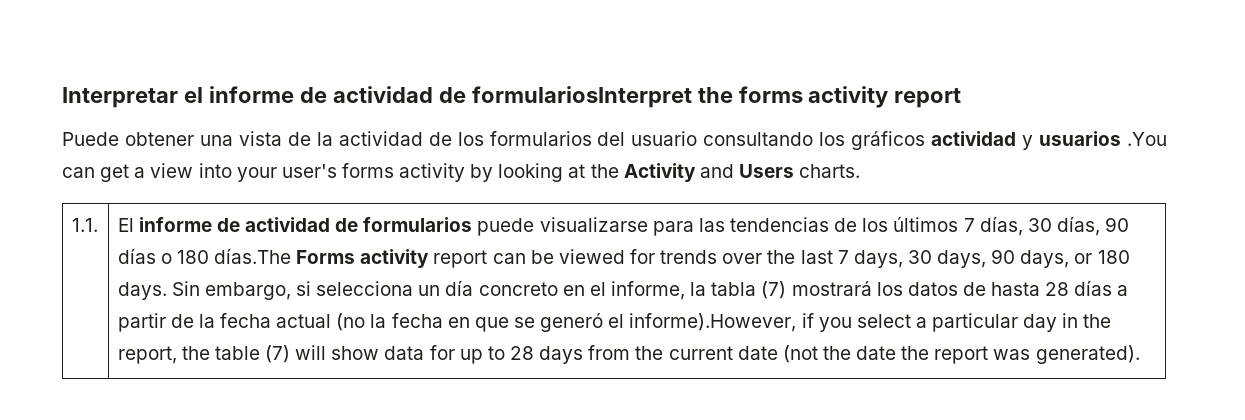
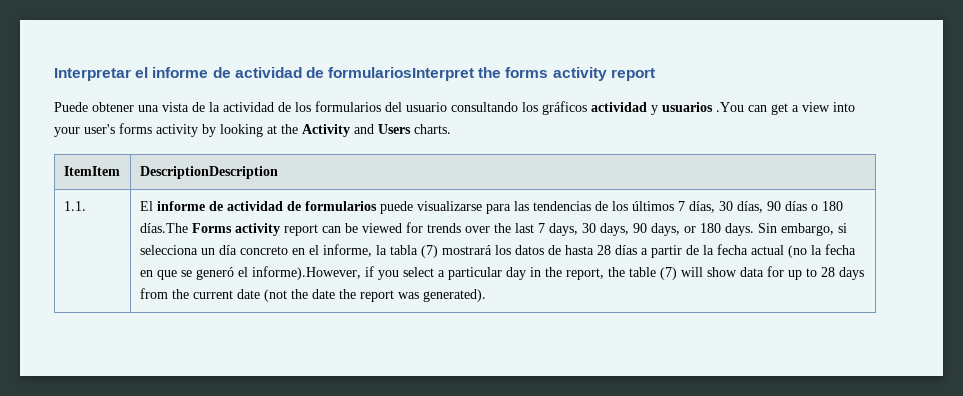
+ ItemItem | DescriptionDescription

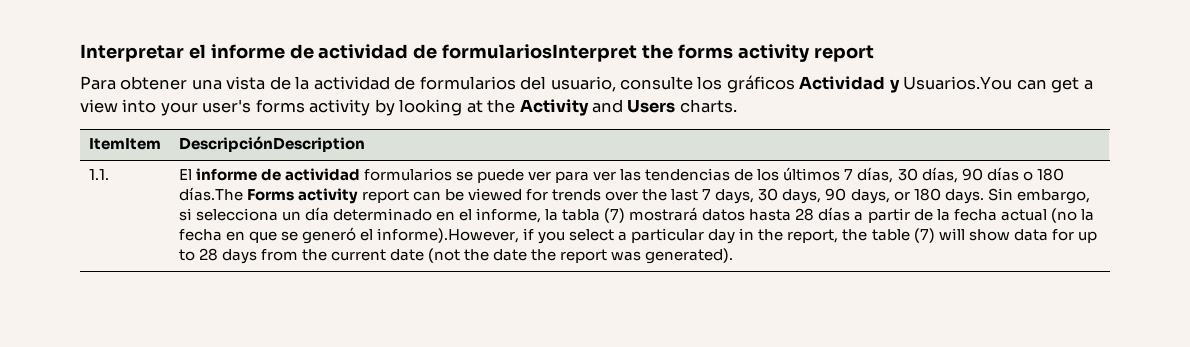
- Puede obtener una vista de la actividad de los formularios del usuario consultando los gráficos actividad y usuarios .You can get a view into your user's forms activity by looking at the Activity and Users charts.
+ Para obtener una vista de la actividad de formularios del usuario, consulte los gráficos Actividad y Usuarios.You can get a view into your user's forms activity by looking at the Activity and Users charts.
- ItemItem | DescriptionDescription
+ ItemItem | DescripciónDescription
- El informe de actividad de formularios puede visualizarse para las tendencias de los últimos 7 días, 30 días, 90 días o 180 días.The Forms activity report can be viewed for trends over the last 7 days, 30 days, 90 days, or 180 days.
+ El informe de actividad formularios se puede ver para ver las tendencias de los últimos 7 días, 30 días, 90 días o 180 días.The Forms activity report can be viewed for trends over the last 7 days, 30 days, 90 days, or 180 days.
- Sin embargo, si selecciona un día concreto en el informe, la tabla (7) mostrará los datos de hasta 28 días a partir de la fecha actual (no la fecha en que se generó el informe).However, if you select a particular day in the report, the table (7) will show data for up to 28 days from the current date (not the date the report was generated).
+ Sin embargo, si selecciona un día determinado en el informe, la tabla (7) mostrará datos hasta 28 días a partir de la fecha actual (no la fecha en que se generó el informe).However, if you select a particular day in the report, the table (7) will show data for up to 28 days from the current date (not the date the report was generated).

